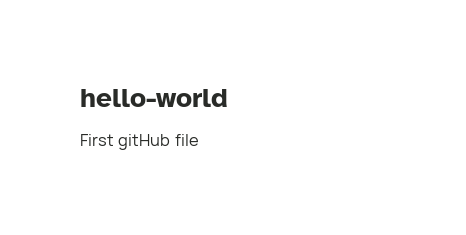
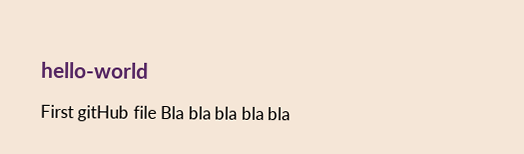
- First gitHub file
+ First gitHub file Bla bla bla bla bla

